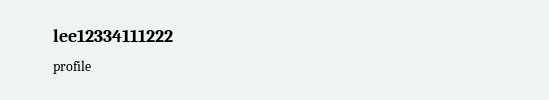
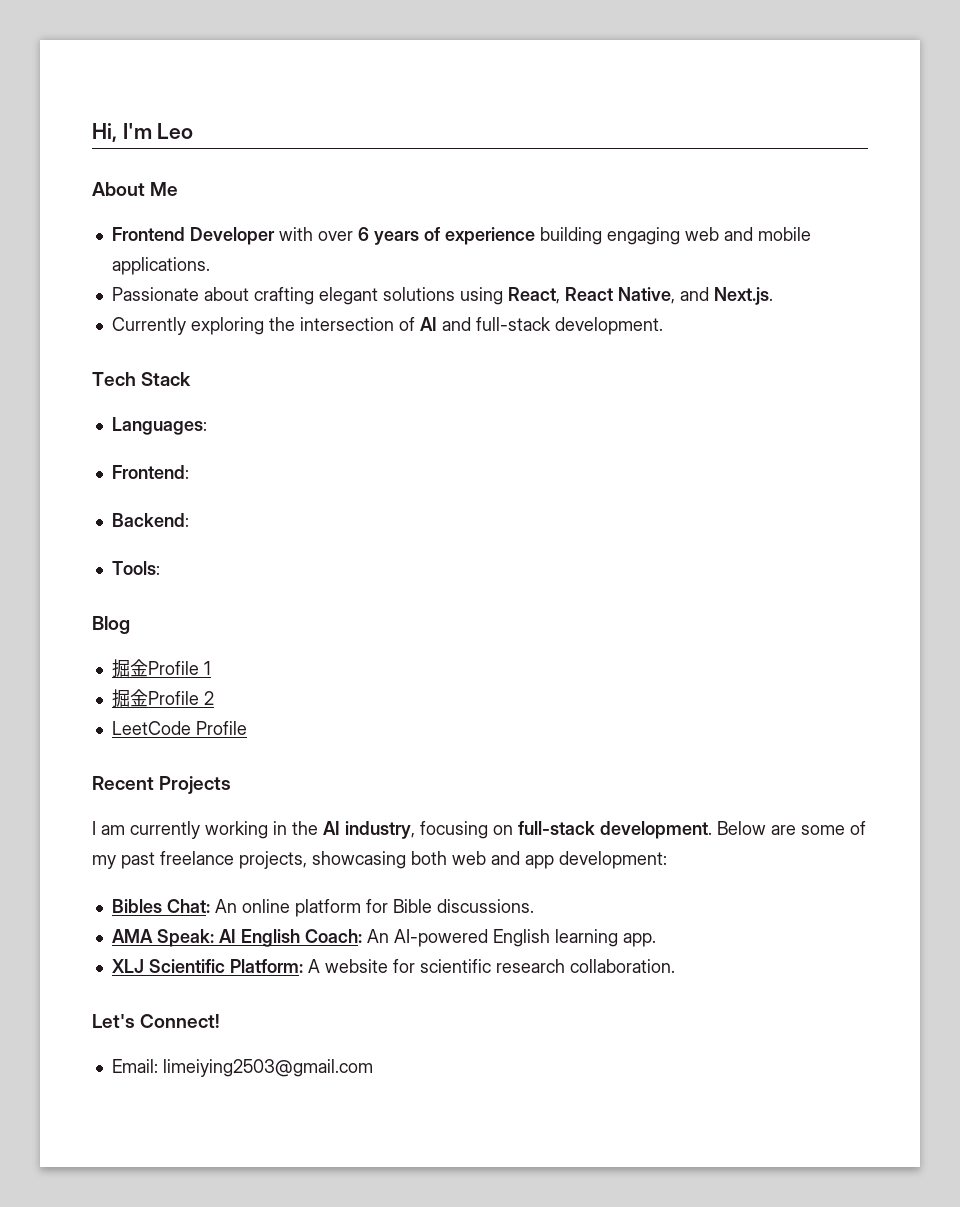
- lee12334111222
- profile
+ Hi, I'm Leo
+ About Me
+ Frontend Developer with over 6 years of experience building engaging web and mobile applications.
+ Passionate about crafting elegant solutions using React, React Native, and Next.js.
+ Currently exploring the intersection of AI and full-stack development.
+ Tech Stack
+ Languages:
+ Frontend:
+ Backend:
+ Tools:
+ Blog
+ 掘金Profile 1
+ 掘金Profile 2
+ LeetCode Profile
+ Recent Projects
+ I am currently working in the AI industry, focusing on full-stack development. Below are some of my past freelance projects, showcasing both web and app development:
+ Bibles Chat: An online platform for Bible discussions.
+ AMA Speak: AI English Coach: An AI-powered English learning app.
+ XLJ Scientific Platform: A website for scientific research collaboration.
+ Let's Connect!
+ Email: limeiying2503@gmail.com

